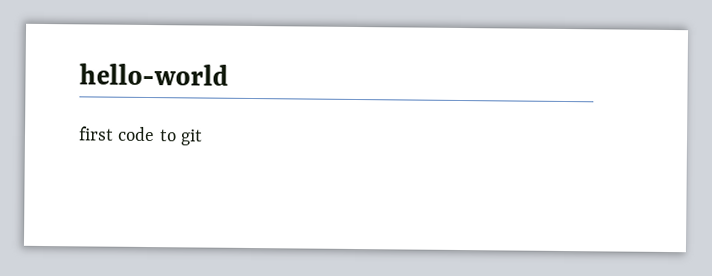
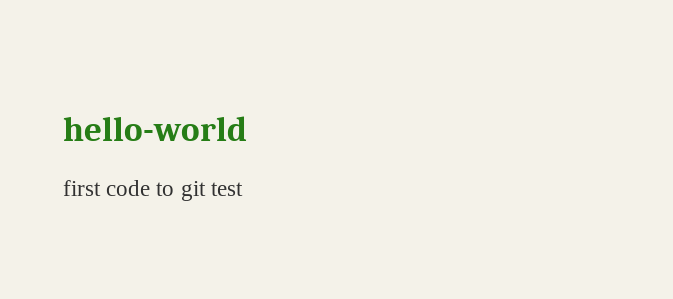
- first code to git
+ first code to git test

